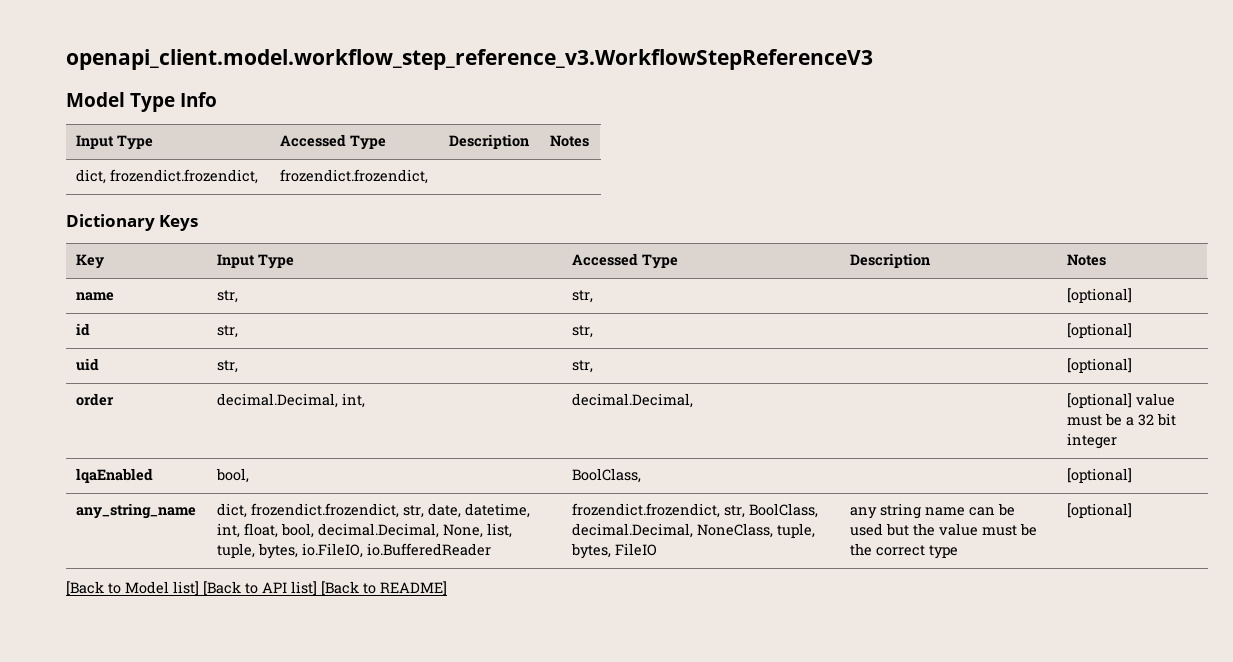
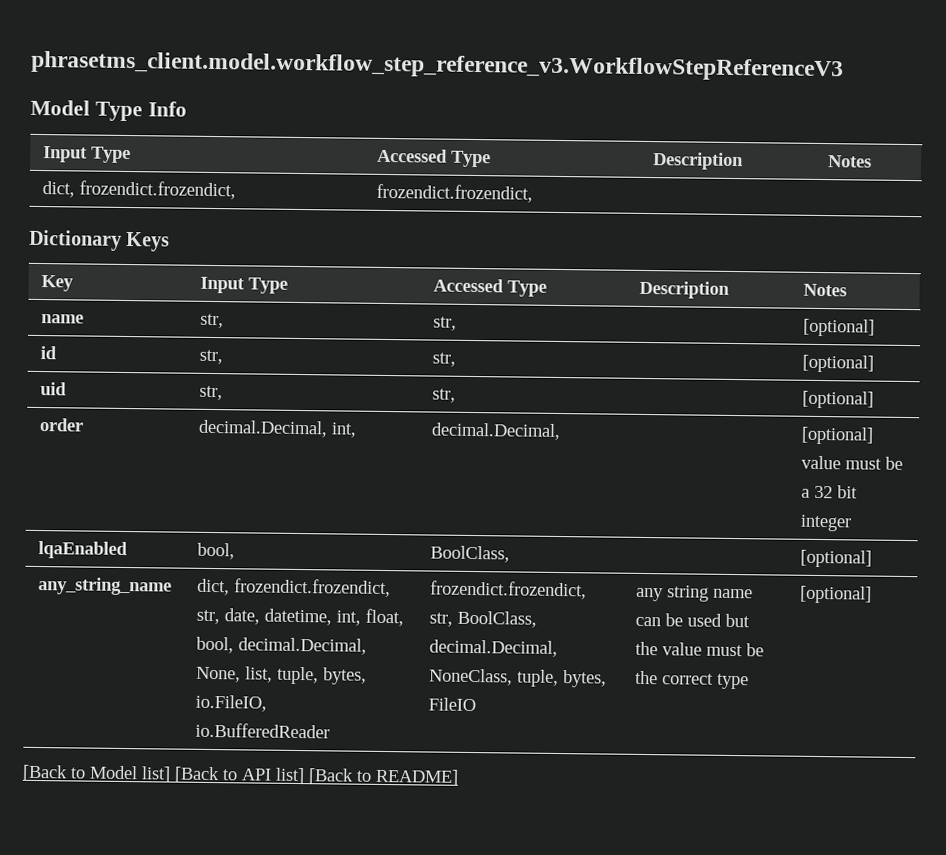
- openapi_client.model.workflow_step_reference_v3.WorkflowStepReferenceV3
+ phrasetms_client.model.workflow_step_reference_v3.WorkflowStepReferenceV3

